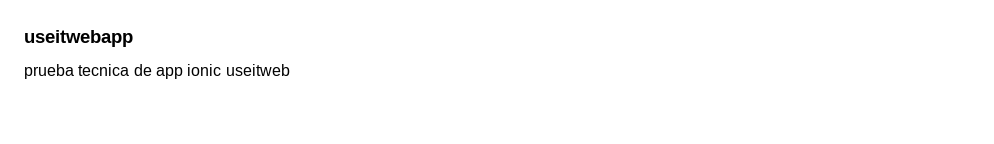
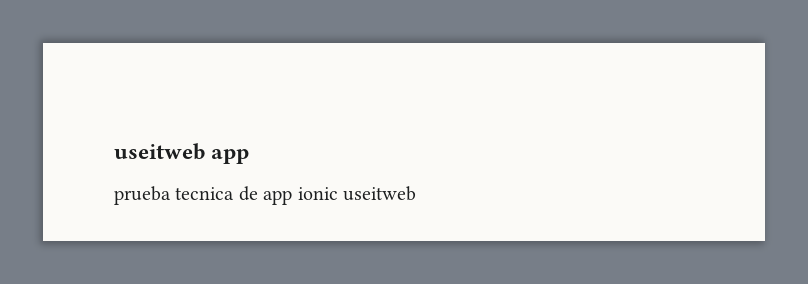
- useitwebapp
+ useitweb app

